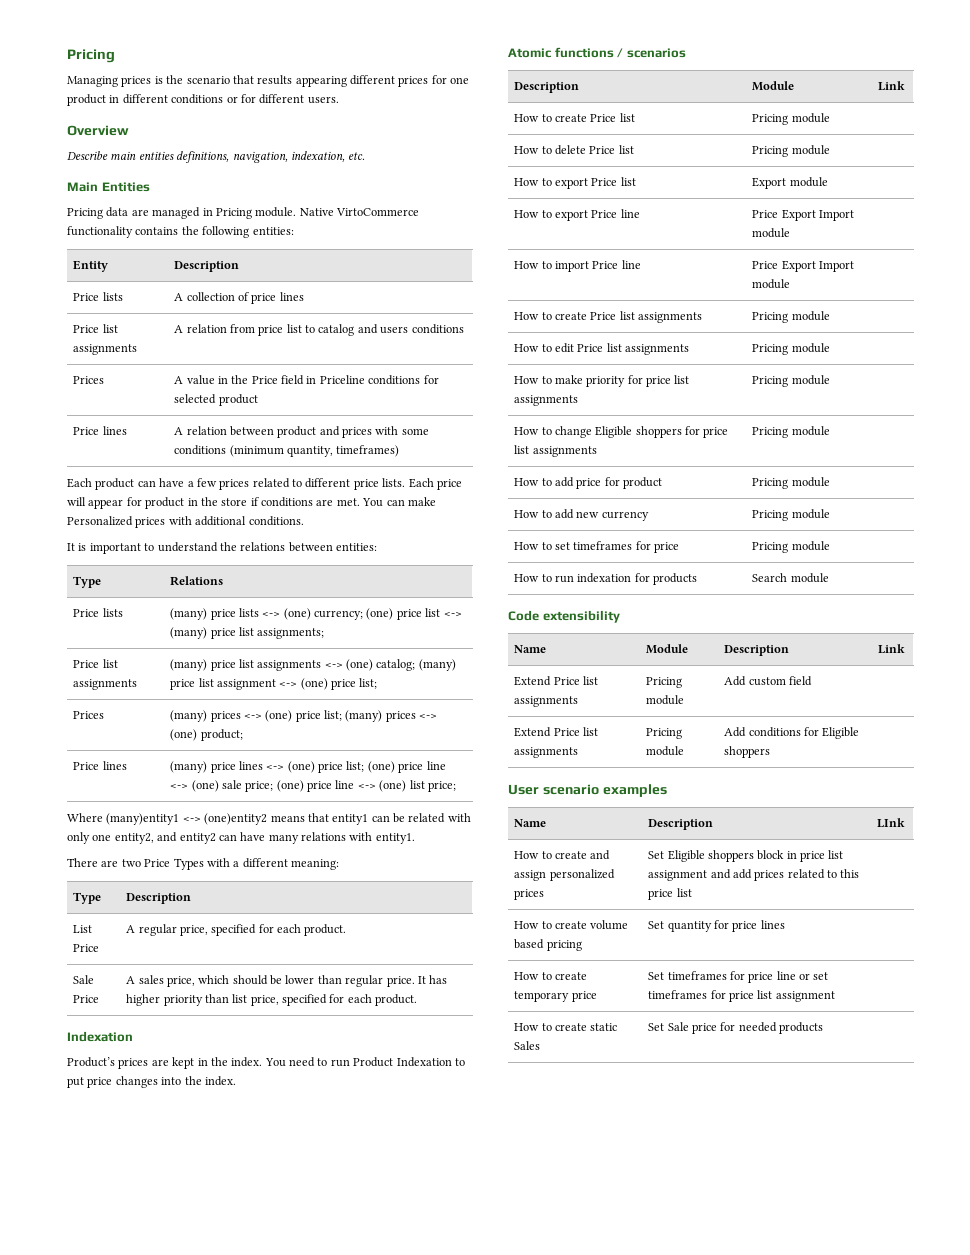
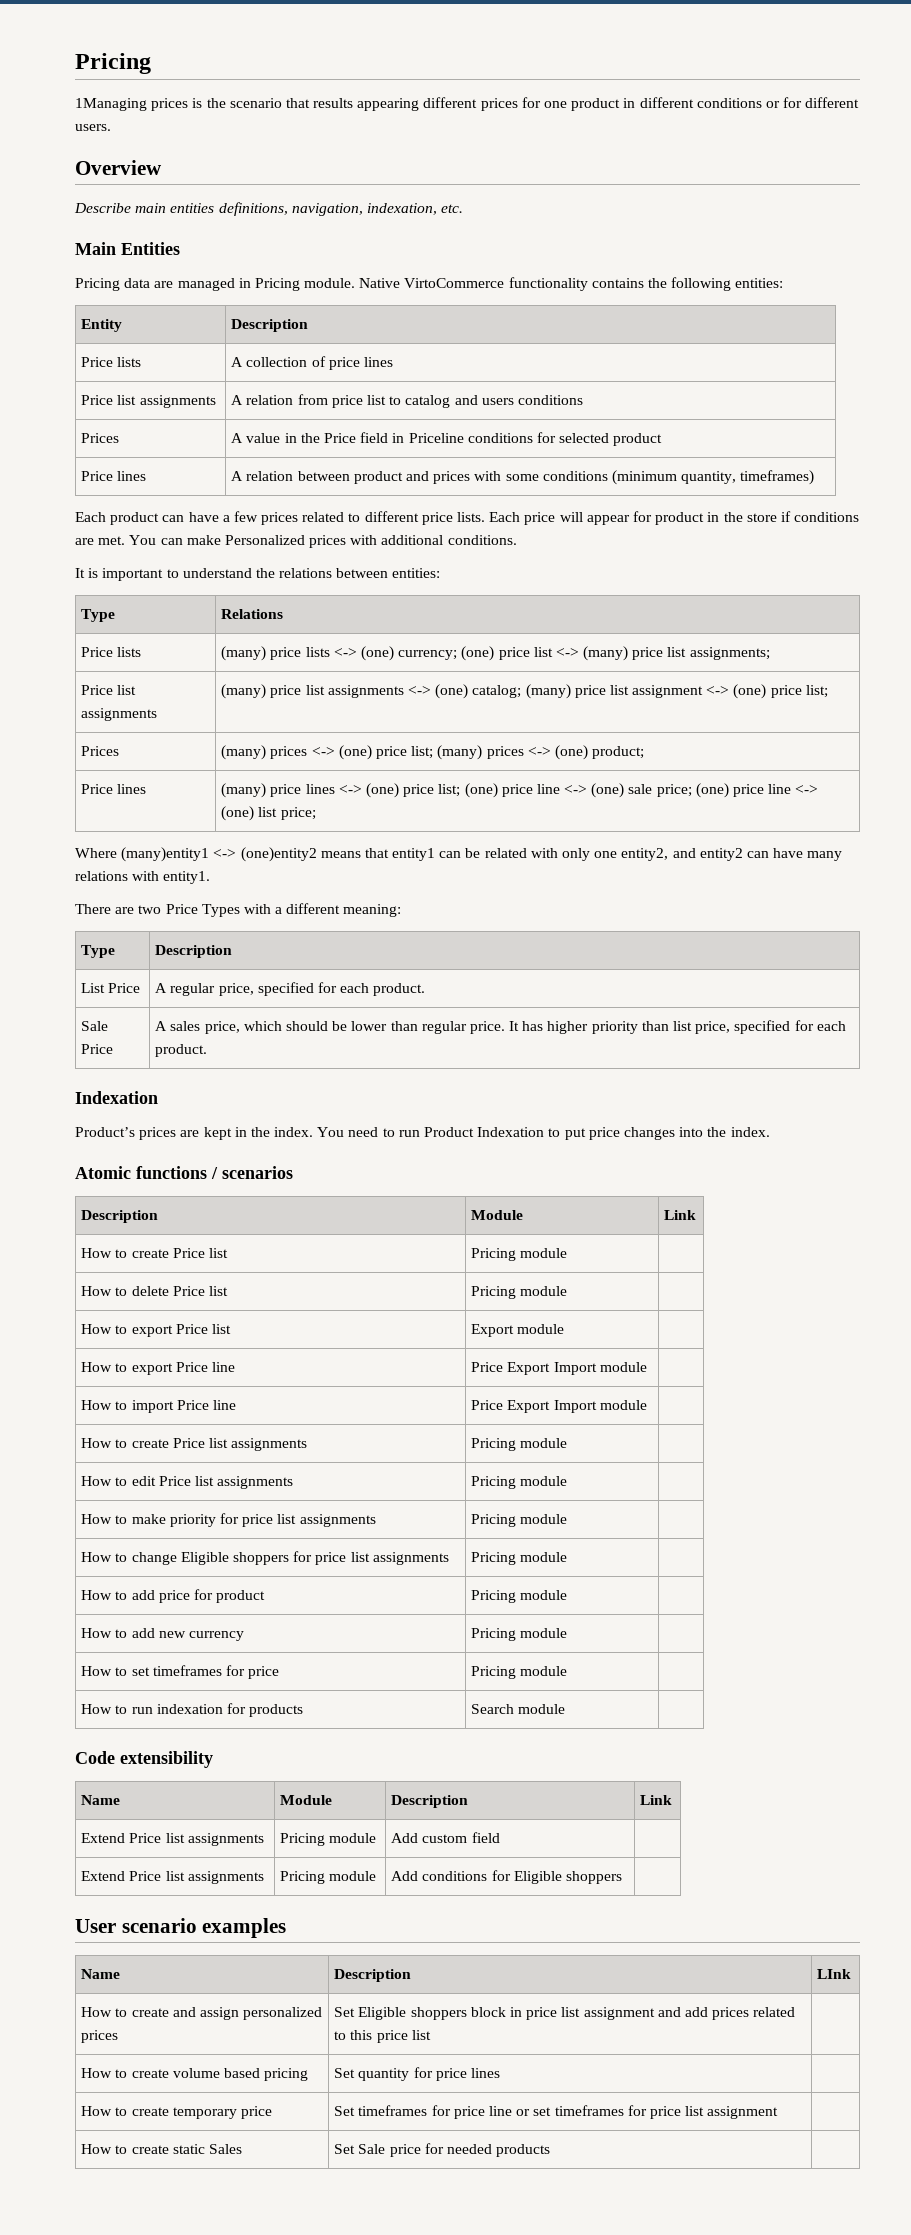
- Managing prices is the scenario that results appearing different prices for one product in different conditions or for different users.
+ 1Managing prices is the scenario that results appearing different prices for one product in different conditions or for different users.

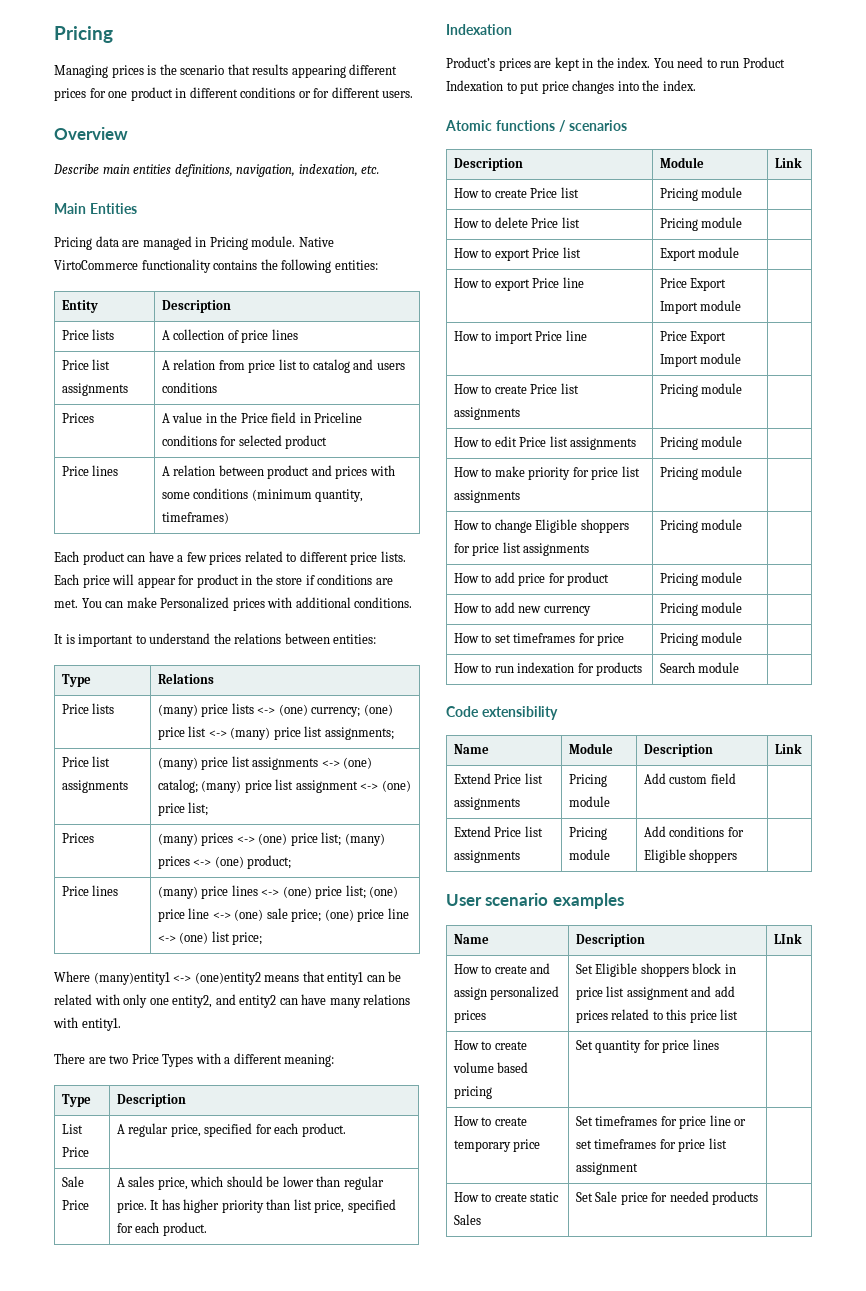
- 1Managing prices is the scenario that results appearing different prices for one product in different conditions or for different users.
+ Managing prices is the scenario that results appearing different prices for one product in different conditions or for different users.

